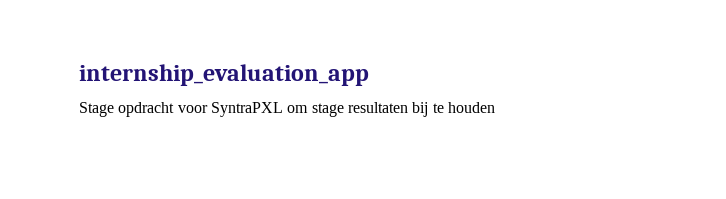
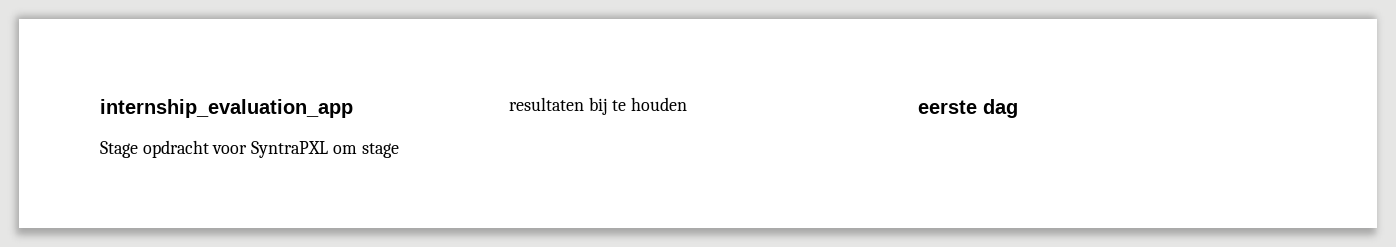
+ eerste dag

